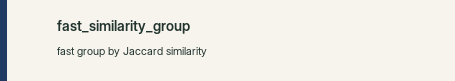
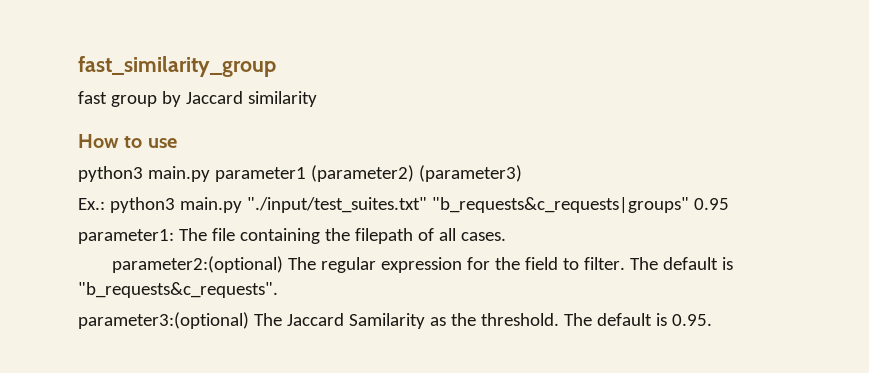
+ How to use
+ python3 main.py parameter1 (parameter2) (parameter3)
+ Ex.: python3 main.py "./input/test_suites.txt" "b_requests&c_requests|groups" 0.95
+ parameter1: The file containing the filepath of all cases.
+ parameter2:(optional) The regular expression for the field to filter. The default is "b_requests&c_requests".
+ parameter3:(optional) The Jaccard Samilarity as the threshold. The default is 0.95.

